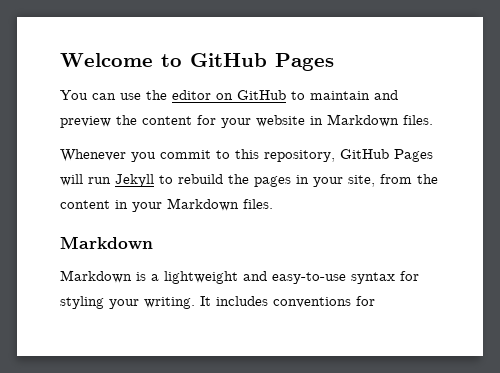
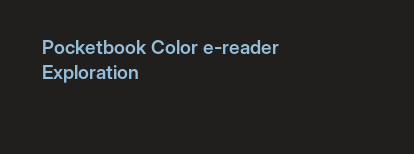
- Welcome to GitHub Pages
- You can use the editor on GitHub to maintain and preview the content for your website in Markdown files.
- Whenever you commit to this repository, GitHub Pages will run Jekyll to rebuild the pages in your site, from the content in your Markdown files.
- Markdown
- Markdown is a lightweight and easy-to-use syntax for styling your writing. It includes conventions for
+ Pocketbook Color e-reader Exploration

